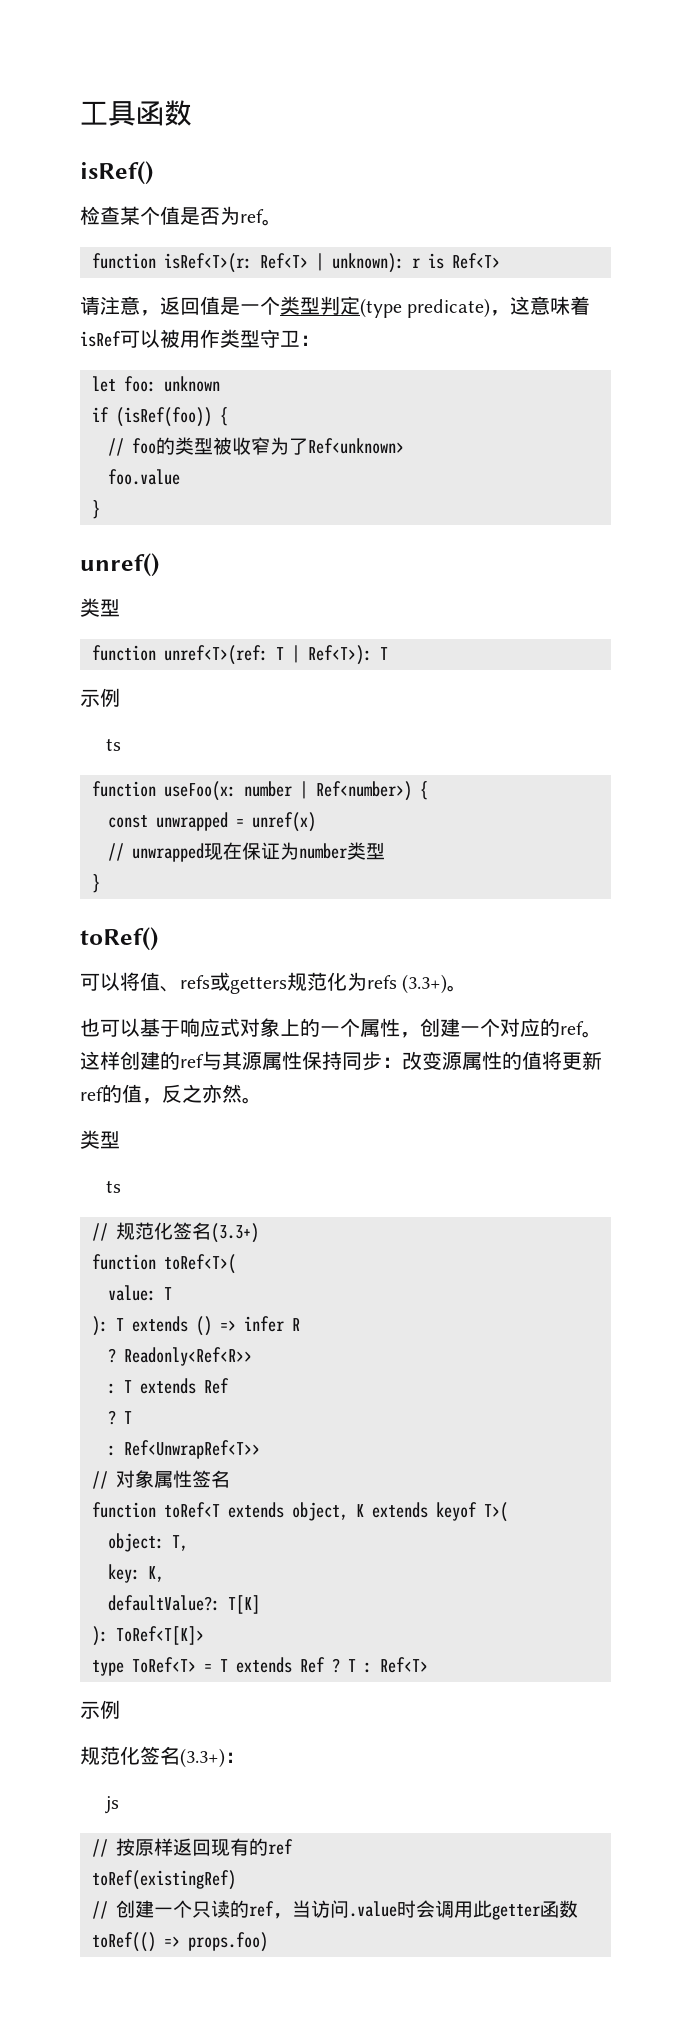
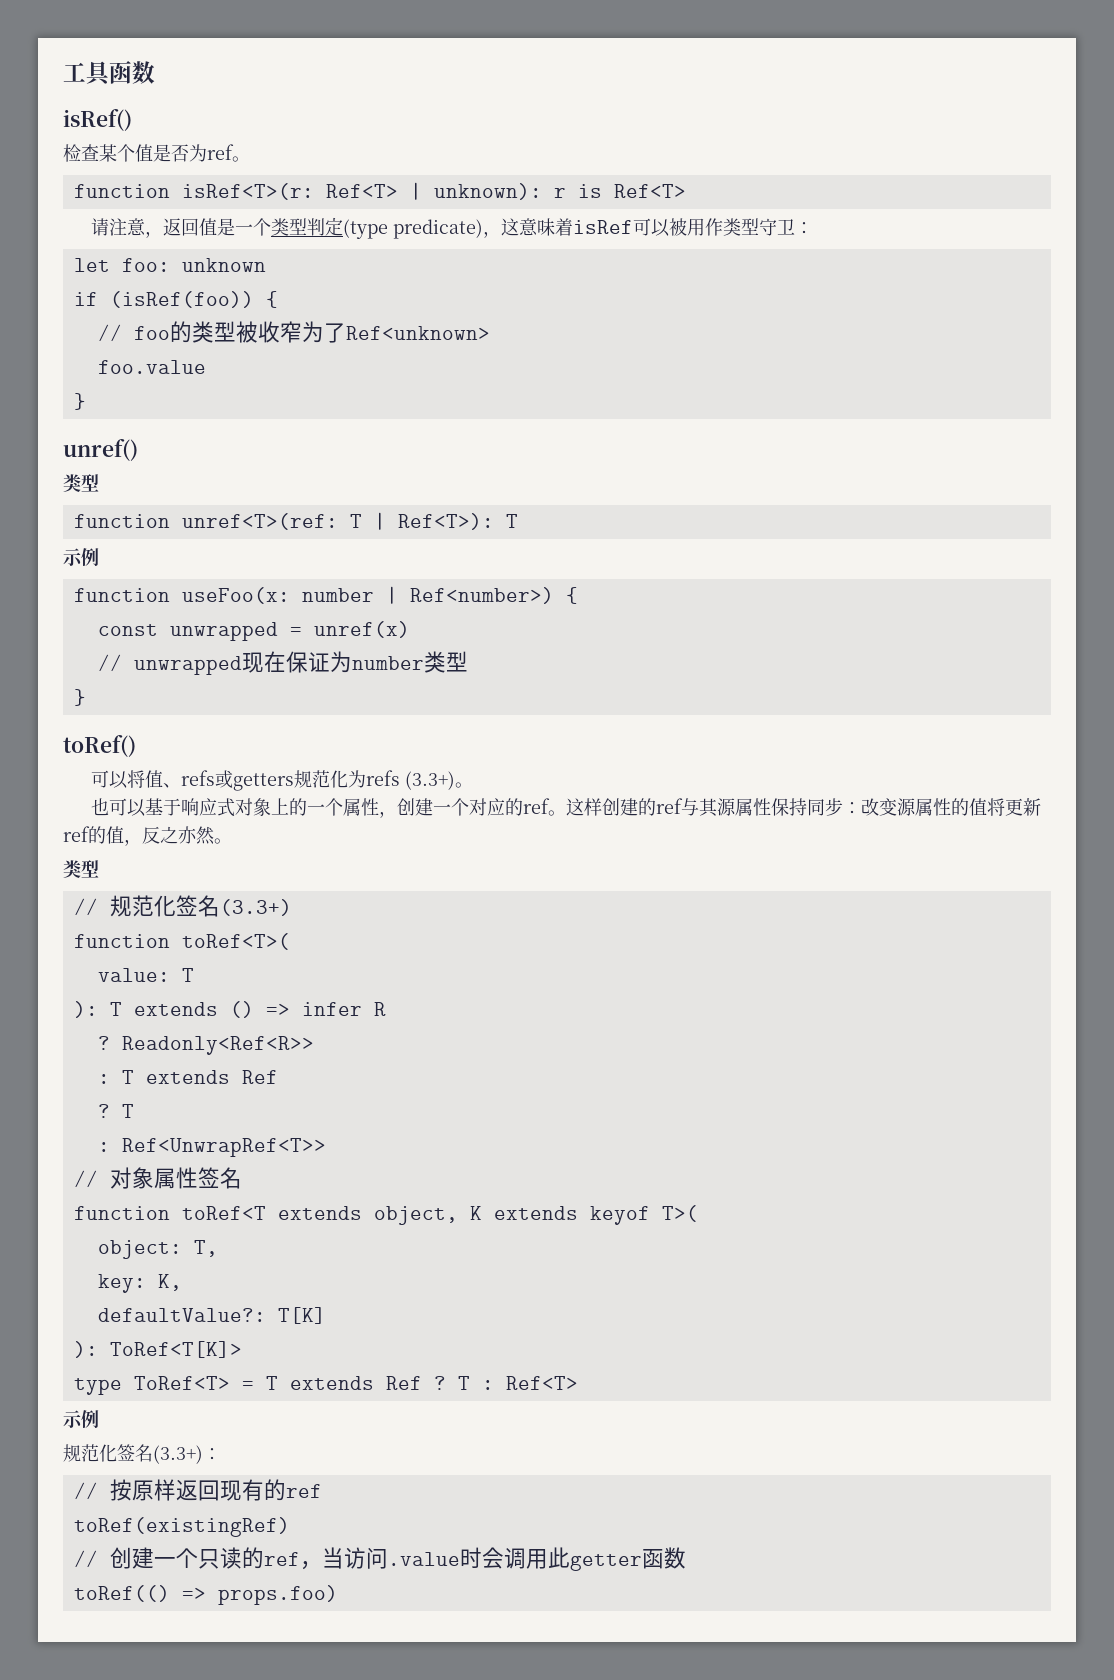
  function unref<T>(ref: T | Ref<T>): T
  示例
- ts
  这样创建的ref与其源属性保持同步：改变源属性的值将更新ref的值，反之亦然。
  类型
- ts
- js

